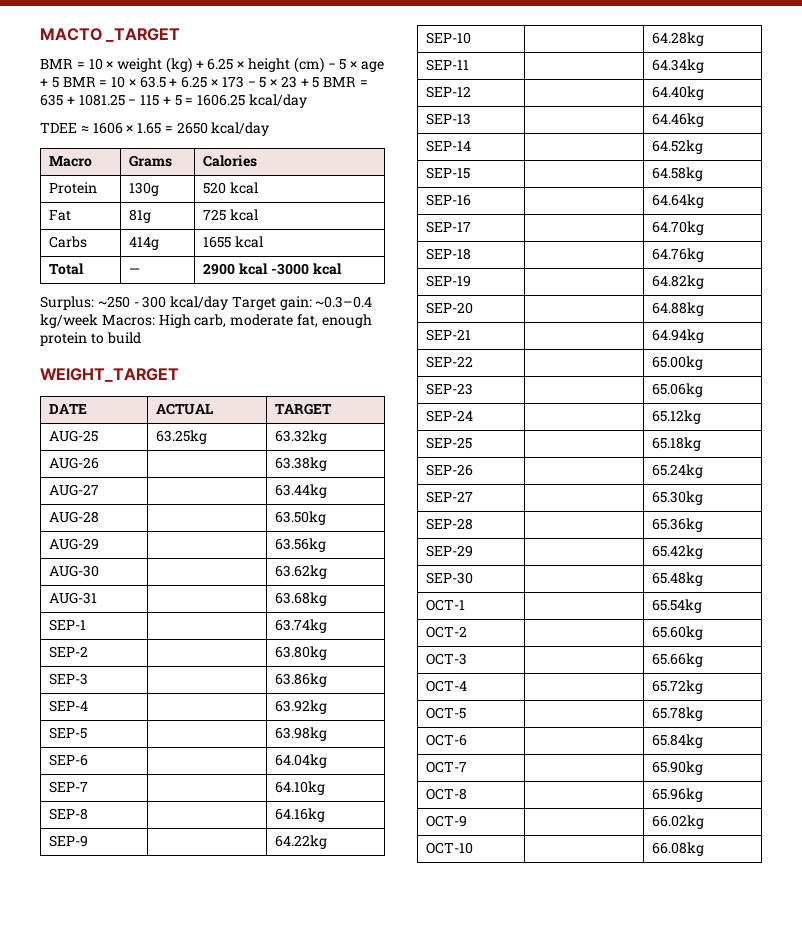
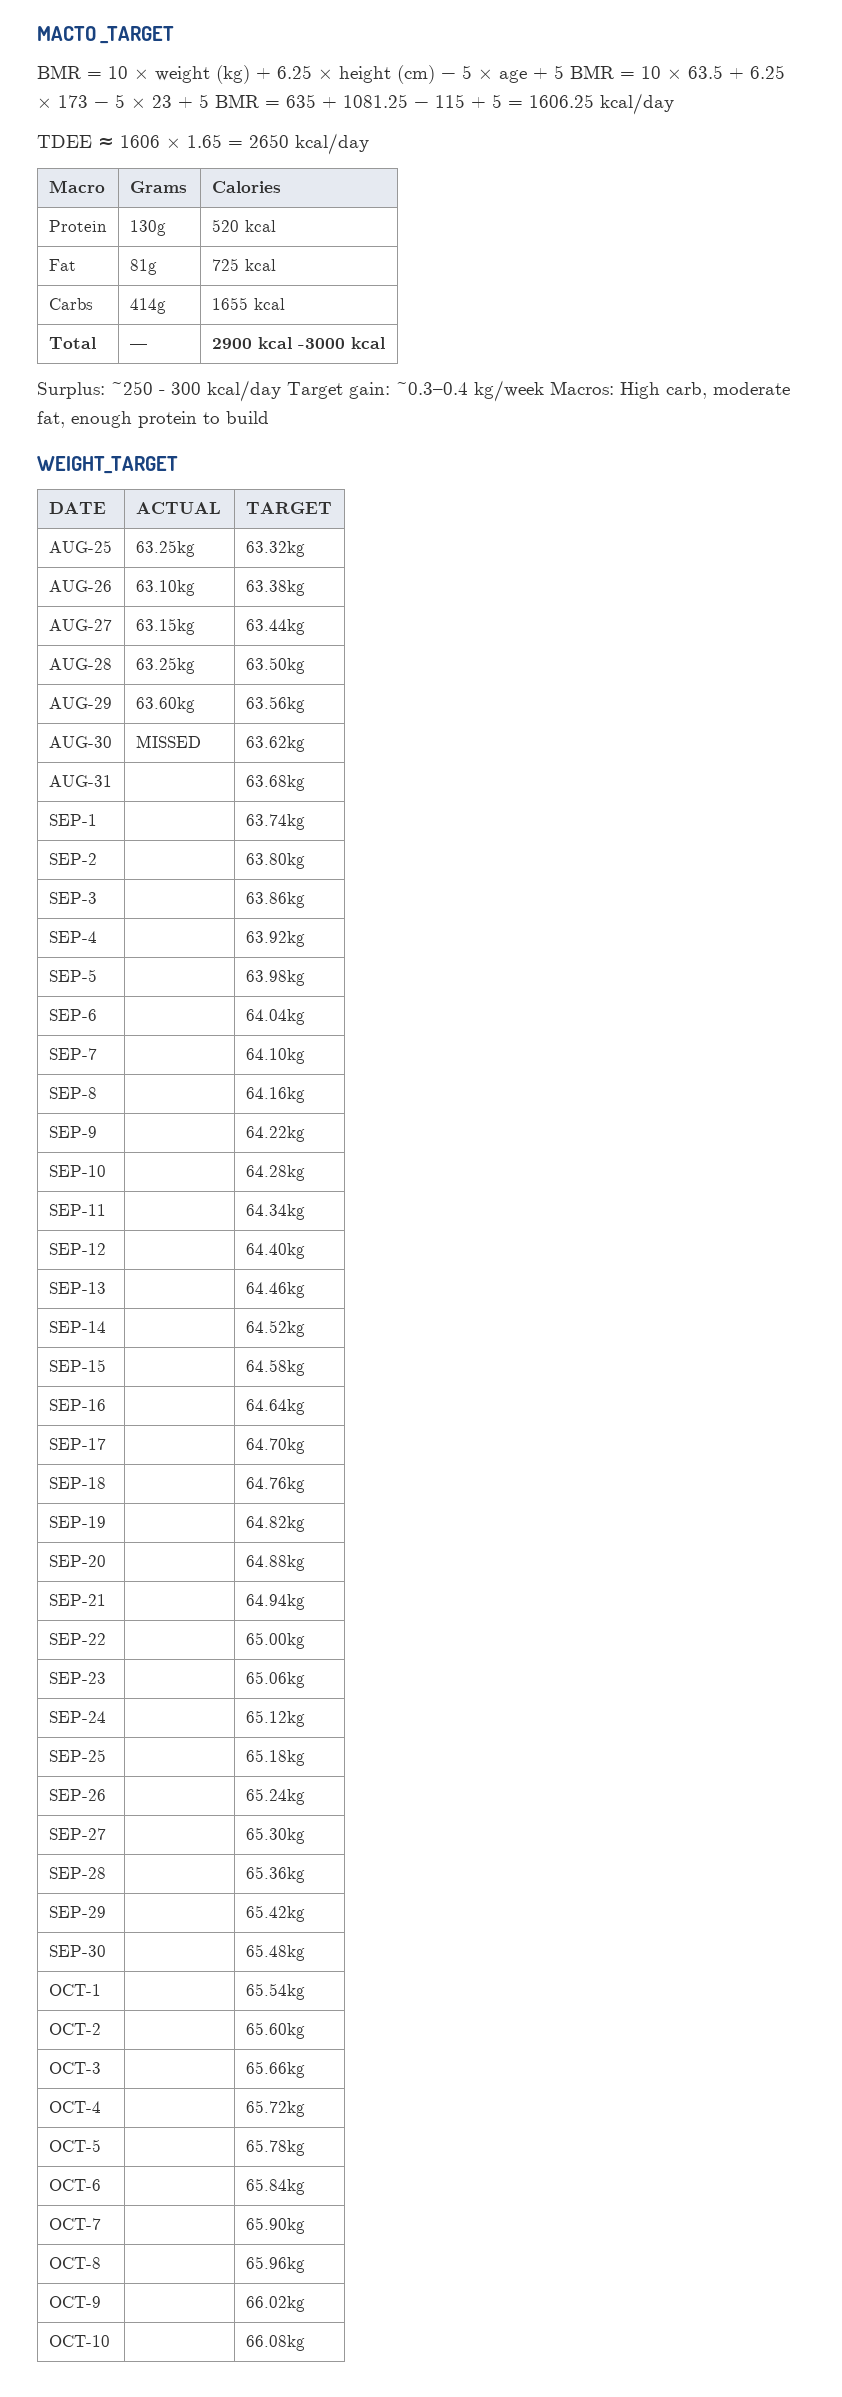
- AUG-26 | | 63.38kg
+ AUG-26 | 63.10kg | 63.38kg
- AUG-27 | | 63.44kg
+ AUG-27 | 63.15kg | 63.44kg
- AUG-28 | | 63.50kg
+ AUG-28 | 63.25kg | 63.50kg
- AUG-29 | | 63.56kg
+ AUG-29 | 63.60kg | 63.56kg
- AUG-30 | | 63.62kg
+ AUG-30 | MISSED | 63.62kg

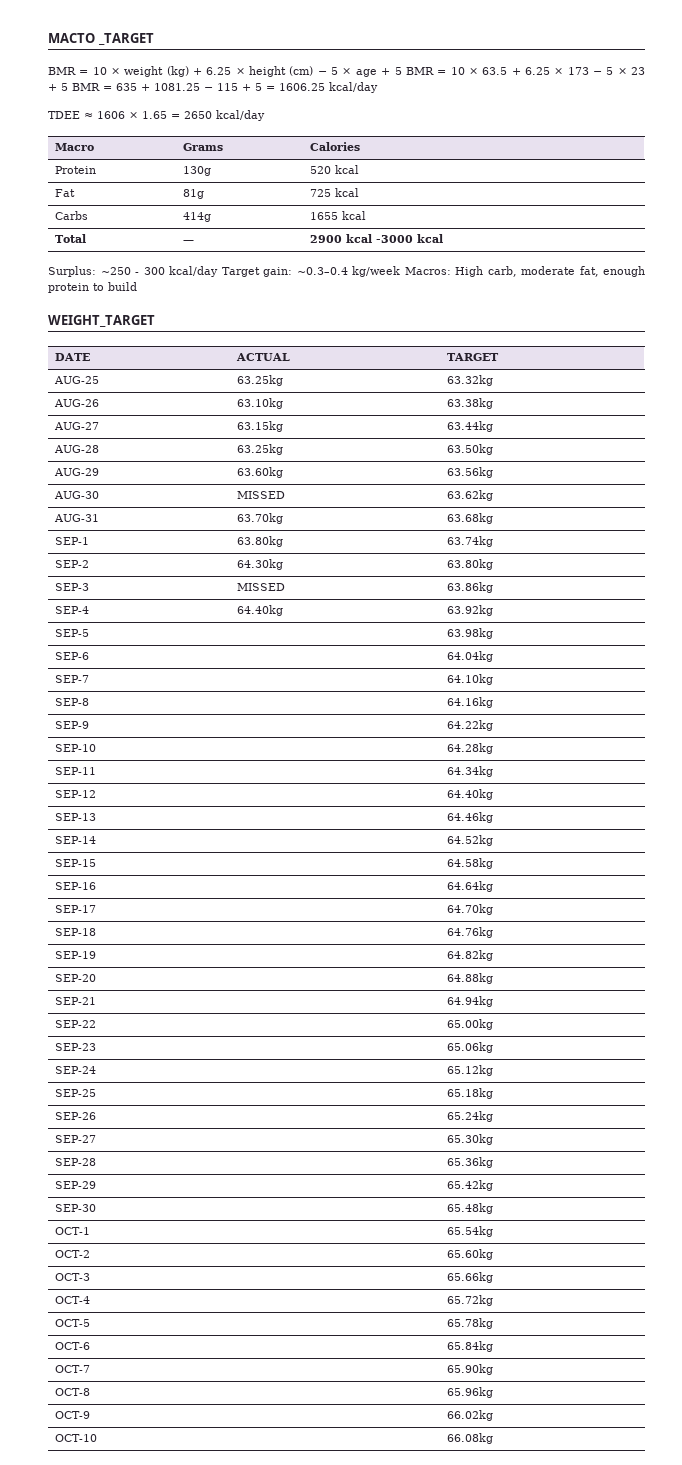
- AUG-31 | | 63.68kg
+ AUG-31 | 63.70kg | 63.68kg
- SEP-1 | | 63.74kg
+ SEP-1 | 63.80kg | 63.74kg
- SEP-2 | | 63.80kg
+ SEP-2 | 64.30kg | 63.80kg
- SEP-3 | | 63.86kg
+ SEP-3 | MISSED | 63.86kg
- SEP-4 | | 63.92kg
+ SEP-4 | 64.40kg | 63.92kg

